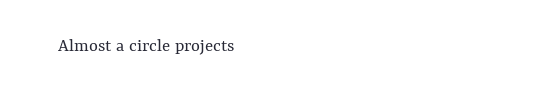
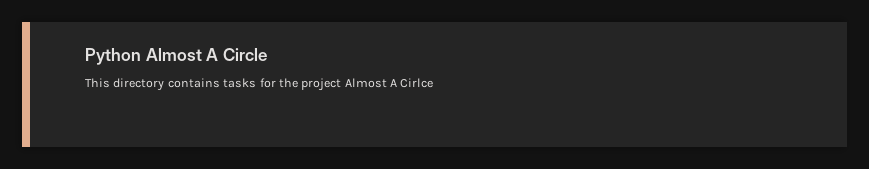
- Almost a circle projects
+ Python Almost A Circle
+ This directory contains tasks for the project Almost A Cirlce

